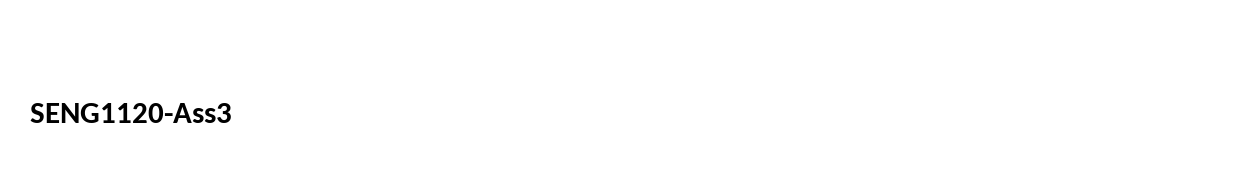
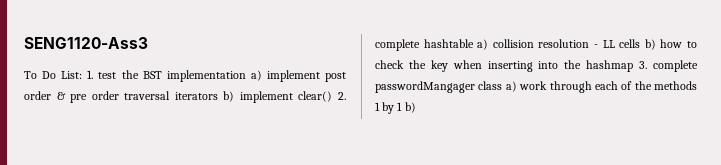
+ To Do List: 1. test the BST implementation a) implement post order & pre order traversal iterators b) implement clear() 2. complete hashtable a) collision resolution - LL cells b) how to check the key when inserting into the hashmap 3. complete passwordMangager class a) work through each of the methods 1 by 1 b)

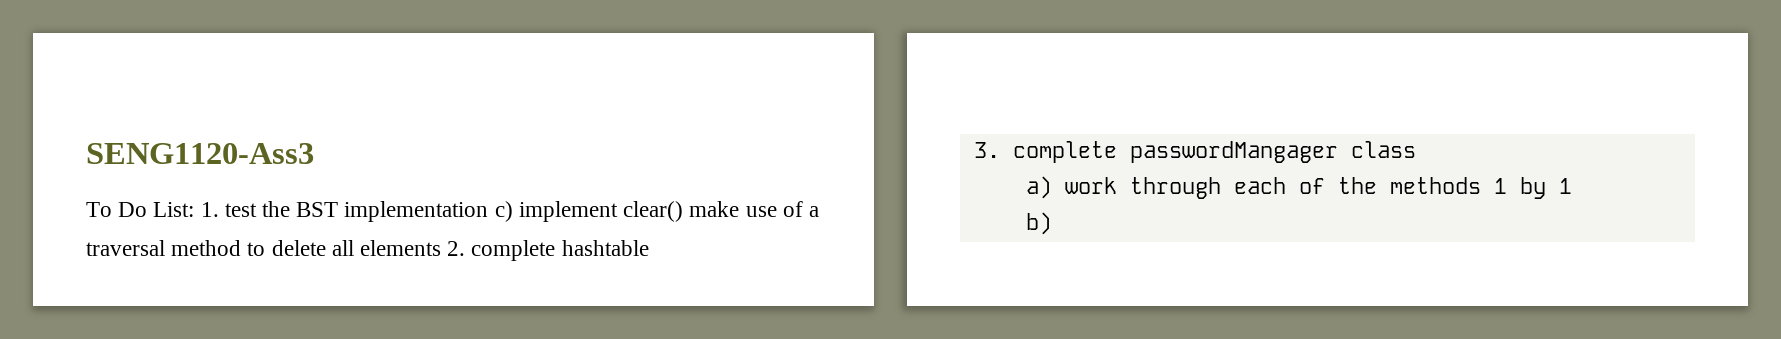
- To Do List: 1. test the BST implementation a) implement post order & pre order traversal iterators b) implement clear() 2. complete hashtable a) collision resolution - LL cells b) how to check the key when inserting into the hashmap 3. complete passwordMangager class a) work through each of the methods 1 by 1 b)
+ To Do List: 1. test the BST implementation c) implement clear() make use of a traversal method to delete all elements 2. complete hashtable
+ 3. complete passwordMangager class
+ a) work through each of the methods 1 by 1
+ b)

